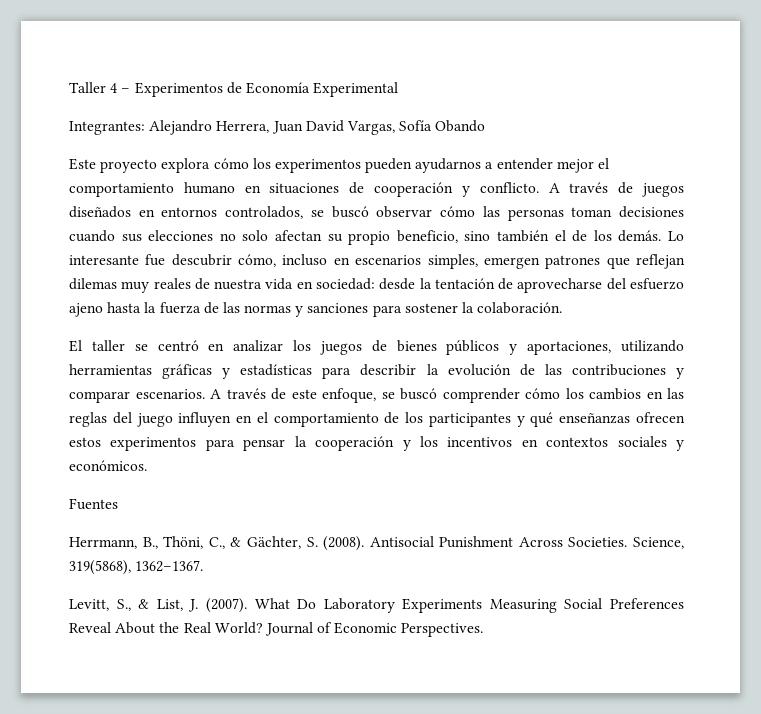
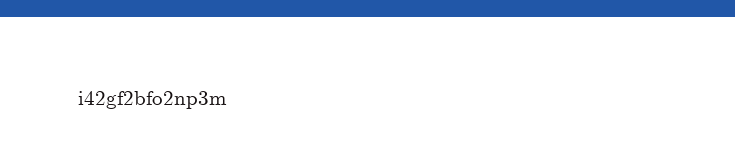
- Taller 4 – Experimentos de Economía Experimental
- Integrantes: Alejandro Herrera, Juan David Vargas, Sofía Obando
- Este proyecto explora cómo los experimentos pueden ayudarnos a entender mejor el comportamiento humano en situaciones de cooperación y conflicto. A través de juegos diseñados en entornos controlados, se buscó observar cómo las personas toman decisiones cuando sus elecciones no solo afectan su propio beneficio, sino también el de los demás. Lo interesante fue descubrir cómo, incluso en escenarios simples, emergen patrones que reflejan dilemas muy reales de nuestra vida en sociedad: desde la tentación de aprovecharse del esfuerzo ajeno hasta la fuerza de las normas y sanciones para sostener la colaboración.
- El taller se centró en analizar los juegos de bienes públicos y aportaciones, utilizando herramientas gráficas y estadísticas para describir la evolución de las contribuciones y comparar escenarios. A través de este enfoque, se buscó comprender cómo los cambios en las reglas del juego influyen en el comportamiento de los participantes y qué enseñanzas ofrecen estos experimentos para pensar la cooperación y los incentivos en contextos sociales y económicos.
- Fuentes
- Herrmann, B., Thöni, C., & Gächter, S. (2008). Antisocial Punishment Across Societies. Science, 319(5868), 1362–1367.
- Levitt, S., & List, J. (2007). What Do Laboratory Experiments Measuring Social Preferences Reveal About the Real World? Journal of Economic Perspectives.
+ i42gf2bfo2np3m

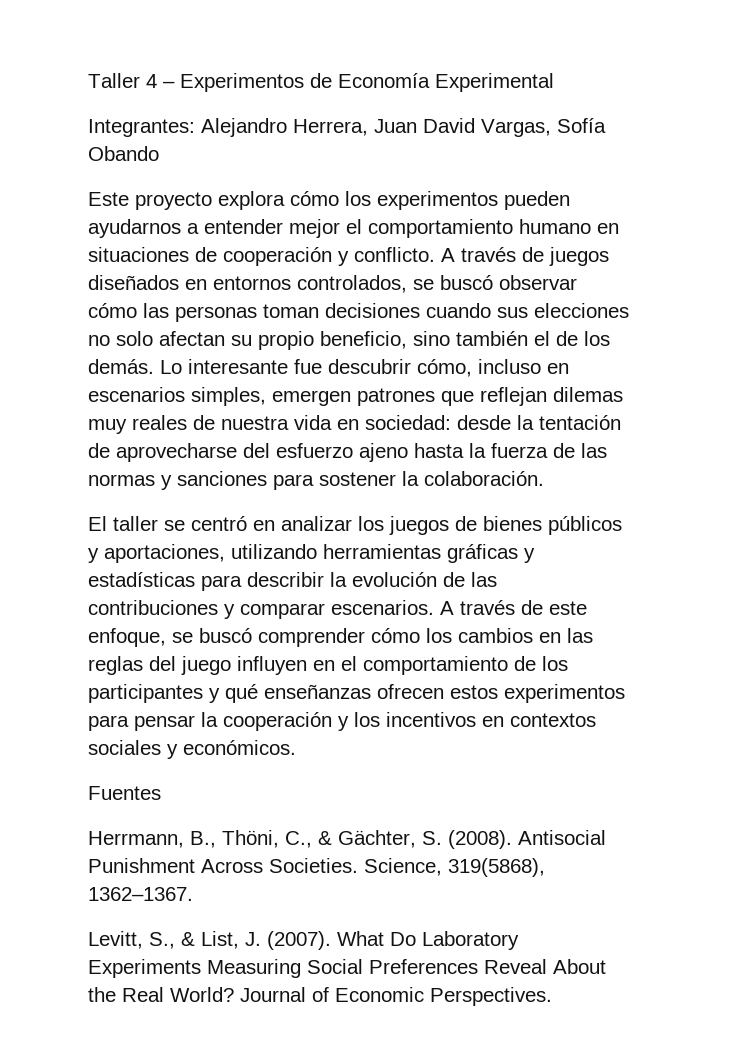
- i42gf2bfo2np3m
+ Taller 4 – Experimentos de Economía Experimental
+ Integrantes: Alejandro Herrera, Juan David Vargas, Sofía Obando
+ Este proyecto explora cómo los experimentos pueden ayudarnos a entender mejor el comportamiento humano en situaciones de cooperación y conflicto. A través de juegos diseñados en entornos controlados, se buscó observar cómo las personas toman decisiones cuando sus elecciones no solo afectan su propio beneficio, sino también el de los demás. Lo interesante fue descubrir cómo, incluso en escenarios simples, emergen patrones que reflejan dilemas muy reales de nuestra vida en sociedad: desde la tentación de aprovecharse del esfuerzo ajeno hasta la fuerza de las normas y sanciones para sostener la colaboración.
+ El taller se centró en analizar los juegos de bienes públicos y aportaciones, utilizando herramientas gráficas y estadísticas para describir la evolución de las contribuciones y comparar escenarios. A través de este enfoque, se buscó comprender cómo los cambios en las reglas del juego influyen en el comportamiento de los participantes y qué enseñanzas ofrecen estos experimentos para pensar la cooperación y los incentivos en contextos sociales y económicos.
+ Fuentes
+ Herrmann, B., Thöni, C., & Gächter, S. (2008). Antisocial Punishment Across Societies. Science, 319(5868), 1362–1367.
+ Levitt, S., & List, J. (2007). What Do Laboratory Experiments Measuring Social Preferences Reveal About the Real World? Journal of Economic Perspectives.

